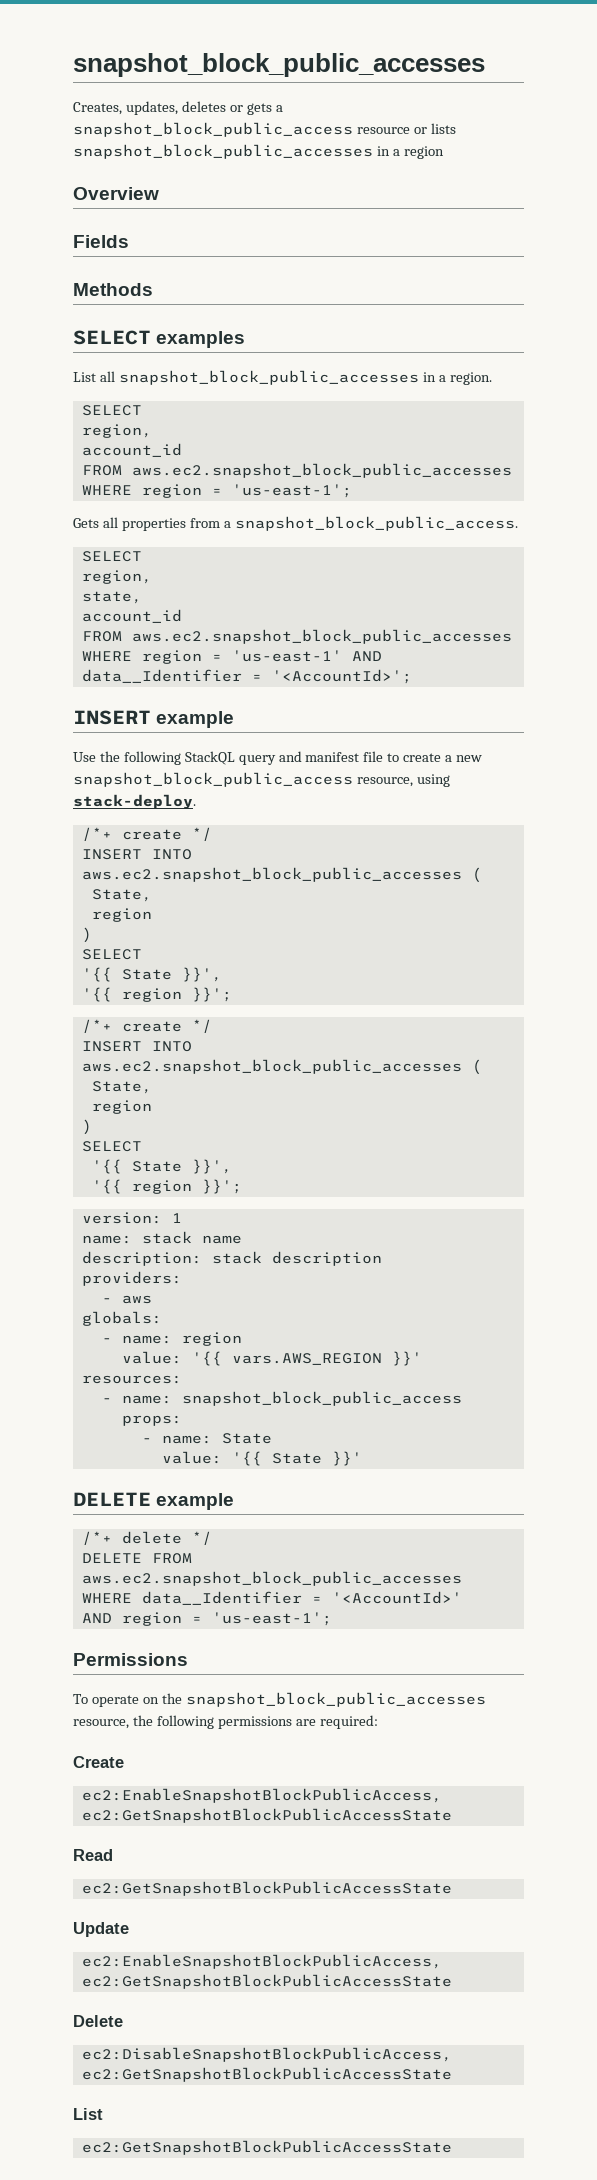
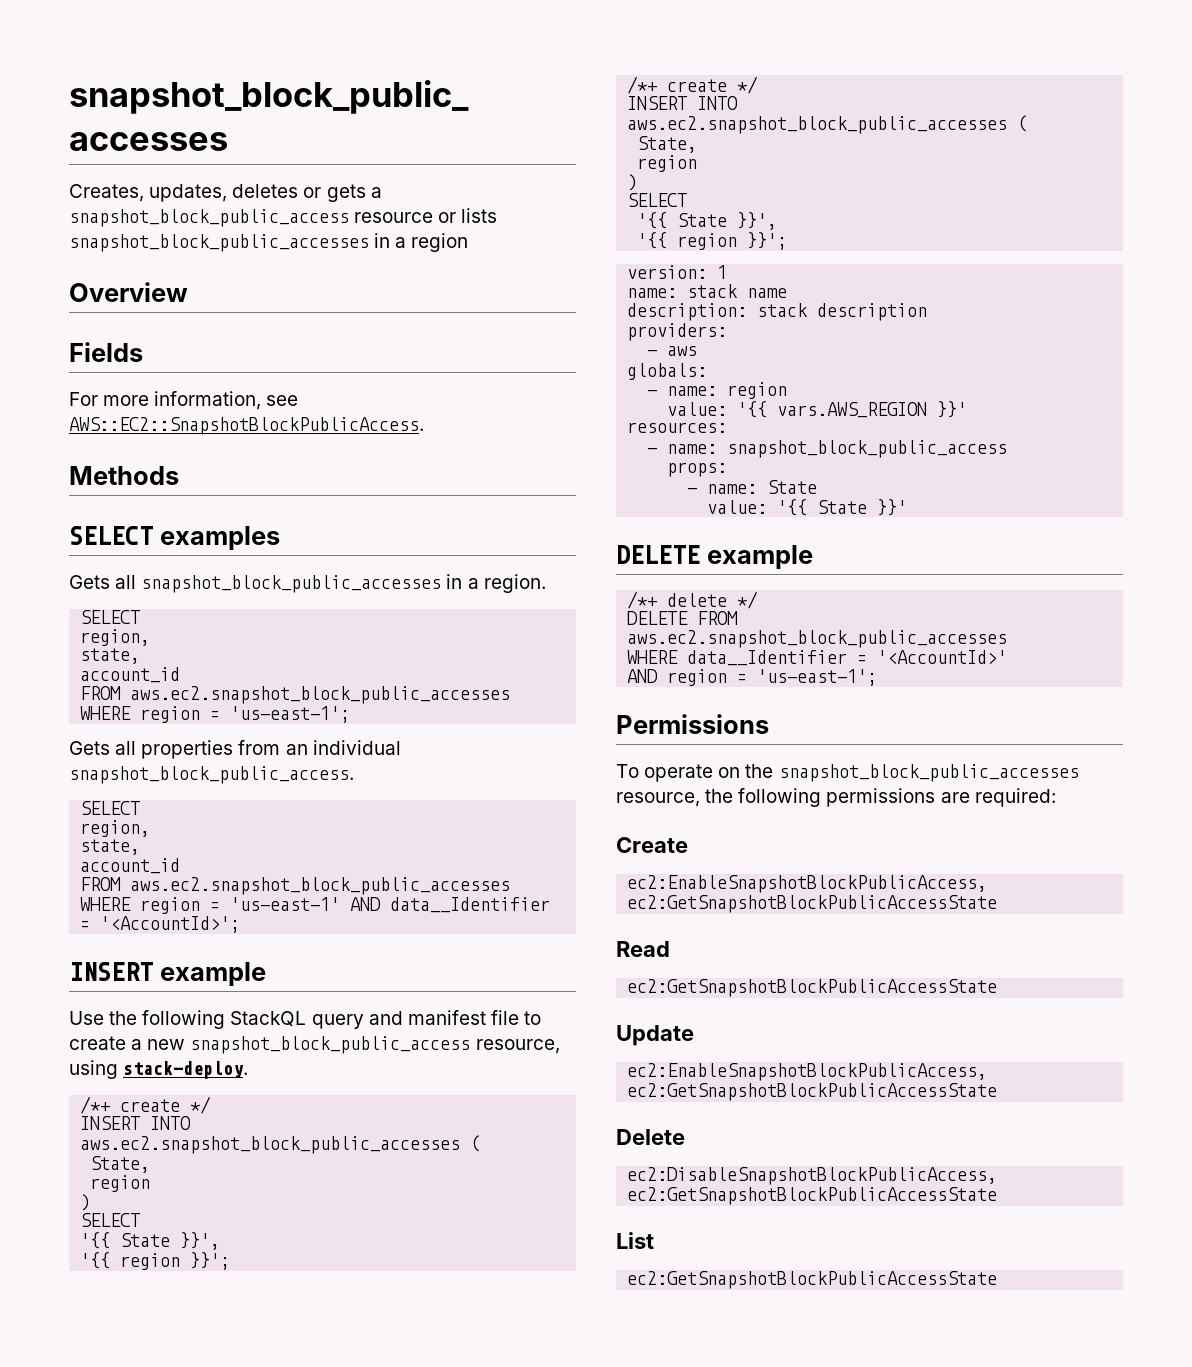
+ For more information, see AWS::EC2::SnapshotBlockPublicAccess.
- List all snapshot_block_public_accesses in a region.
+ Gets all snapshot_block_public_accesses in a region.
  SELECT
  region,
+ state,
- Gets all properties from a snapshot_block_public_access.
+ Gets all properties from an individual snapshot_block_public_access.

